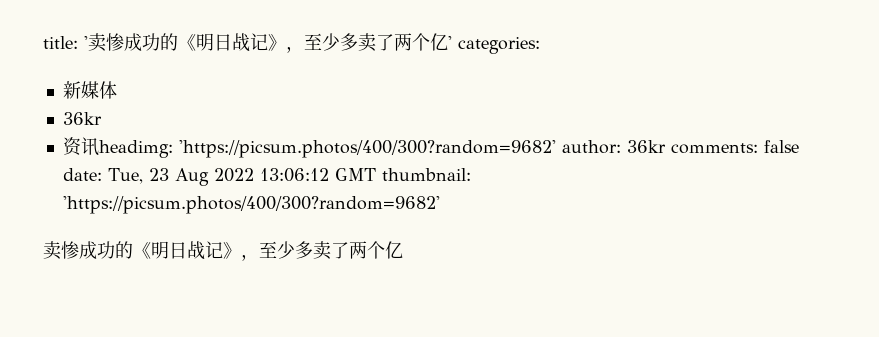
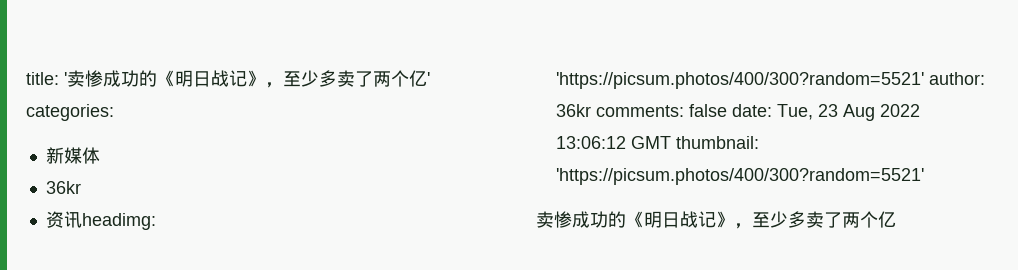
- 资讯headimg: 'https://picsum.photos/400/300?random=9682' author: 36kr comments: false date: Tue, 23 Aug 2022 13:06:12 GMT thumbnail: 'https://picsum.photos/400/300?random=9682'
+ 资讯headimg: 'https://picsum.photos/400/300?random=5521' author: 36kr comments: false date: Tue, 23 Aug 2022 13:06:12 GMT thumbnail: 'https://picsum.photos/400/300?random=5521'

